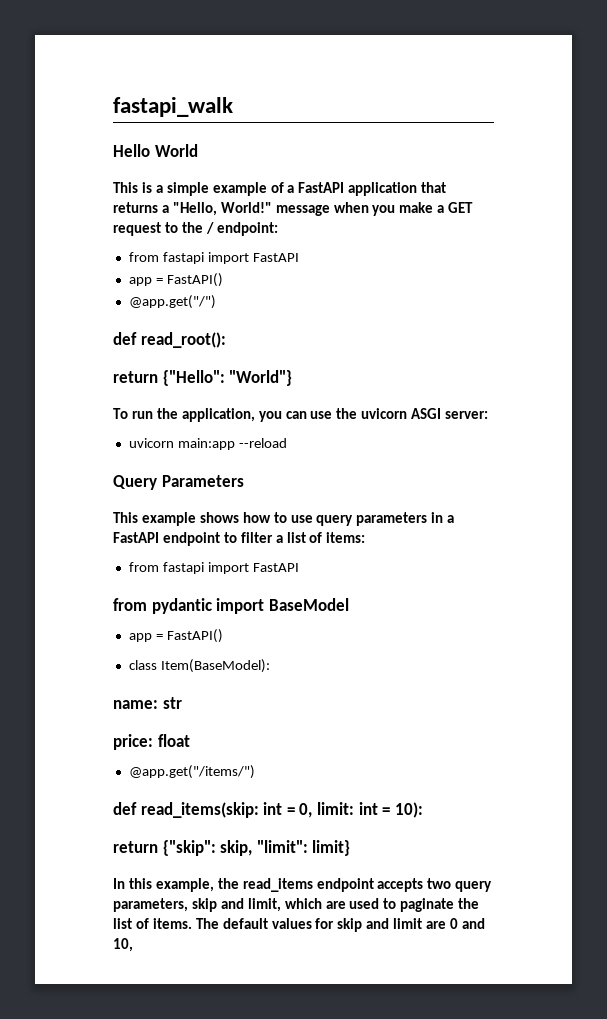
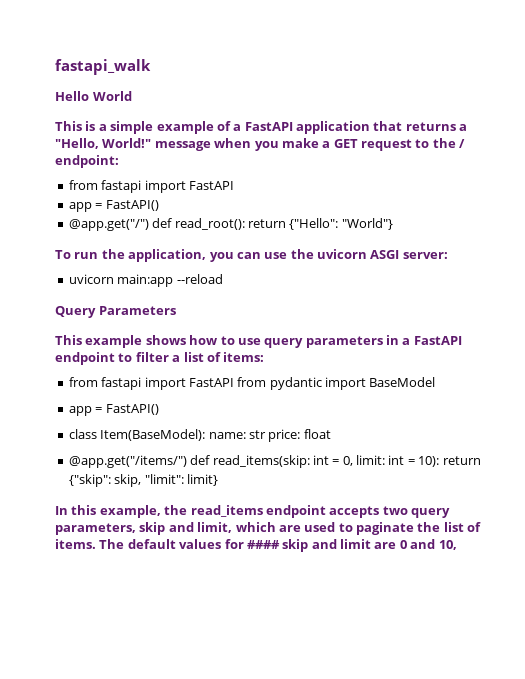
- @app.get("/")
- def read_root():
- return {"Hello": "World"}
+ @app.get("/") def read_root(): return {"Hello": "World"}
  This example shows how to use query parameters in a FastAPI endpoint to filter a list of items:
- from fastapi import FastAPI
- from pydantic import BaseModel
+ from fastapi import FastAPI from pydantic import BaseModel
- class Item(BaseModel):
- name: str
- price: float
+ class Item(BaseModel): name: str price: float
- @app.get("/items/")
- def read_items(skip: int = 0, limit: int = 10):
- return {"skip": skip, "limit": limit}
+ @app.get("/items/") def read_items(skip: int = 0, limit: int = 10): return {"skip": skip, "limit": limit}
- The default values for skip and limit are 0 and 10,
+ The default values for #### skip and limit are 0 and 10,

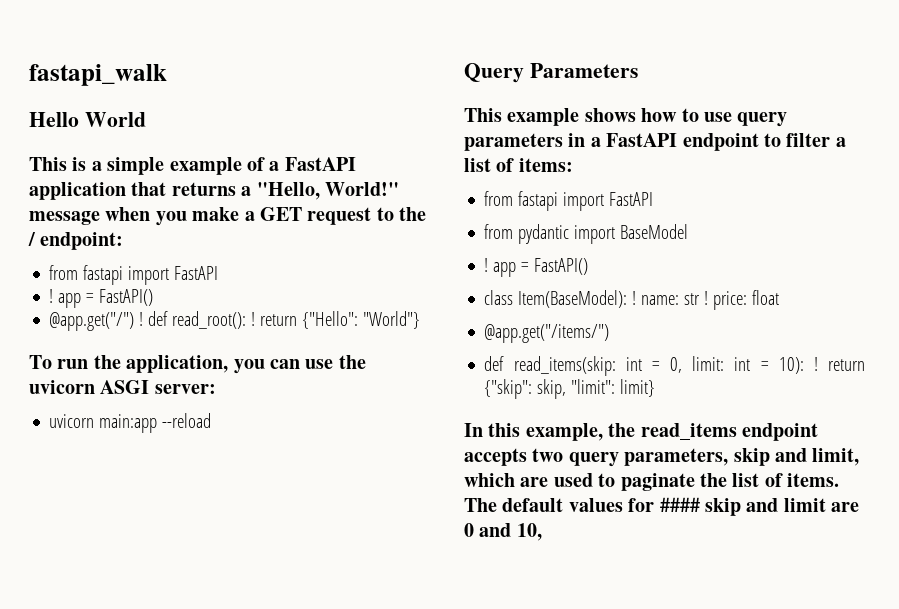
  This is a simple example of a FastAPI application that returns a "Hello, World!" message when you make a GET request to the / endpoint:
  from fastapi import FastAPI
- app = FastAPI()
+ ! app = FastAPI()
- @app.get("/") def read_root(): return {"Hello": "World"}
+ @app.get("/") ! def read_root(): ! return {"Hello": "World"}
  This example shows how to use query parameters in a FastAPI endpoint to filter a list of items:
- from fastapi import FastAPI from pydantic import BaseModel
- app = FastAPI()
+ from fastapi import FastAPI
+ from pydantic import BaseModel
+ ! app = FastAPI()
- class Item(BaseModel): name: str price: float
+ class Item(BaseModel): ! name: str ! price: float
- @app.get("/items/") def read_items(skip: int = 0, limit: int = 10): return {"skip": skip, "limit": limit}
+ @app.get("/items/")
+ def read_items(skip: int = 0, limit: int = 10): ! return {"skip": skip, "limit": limit}

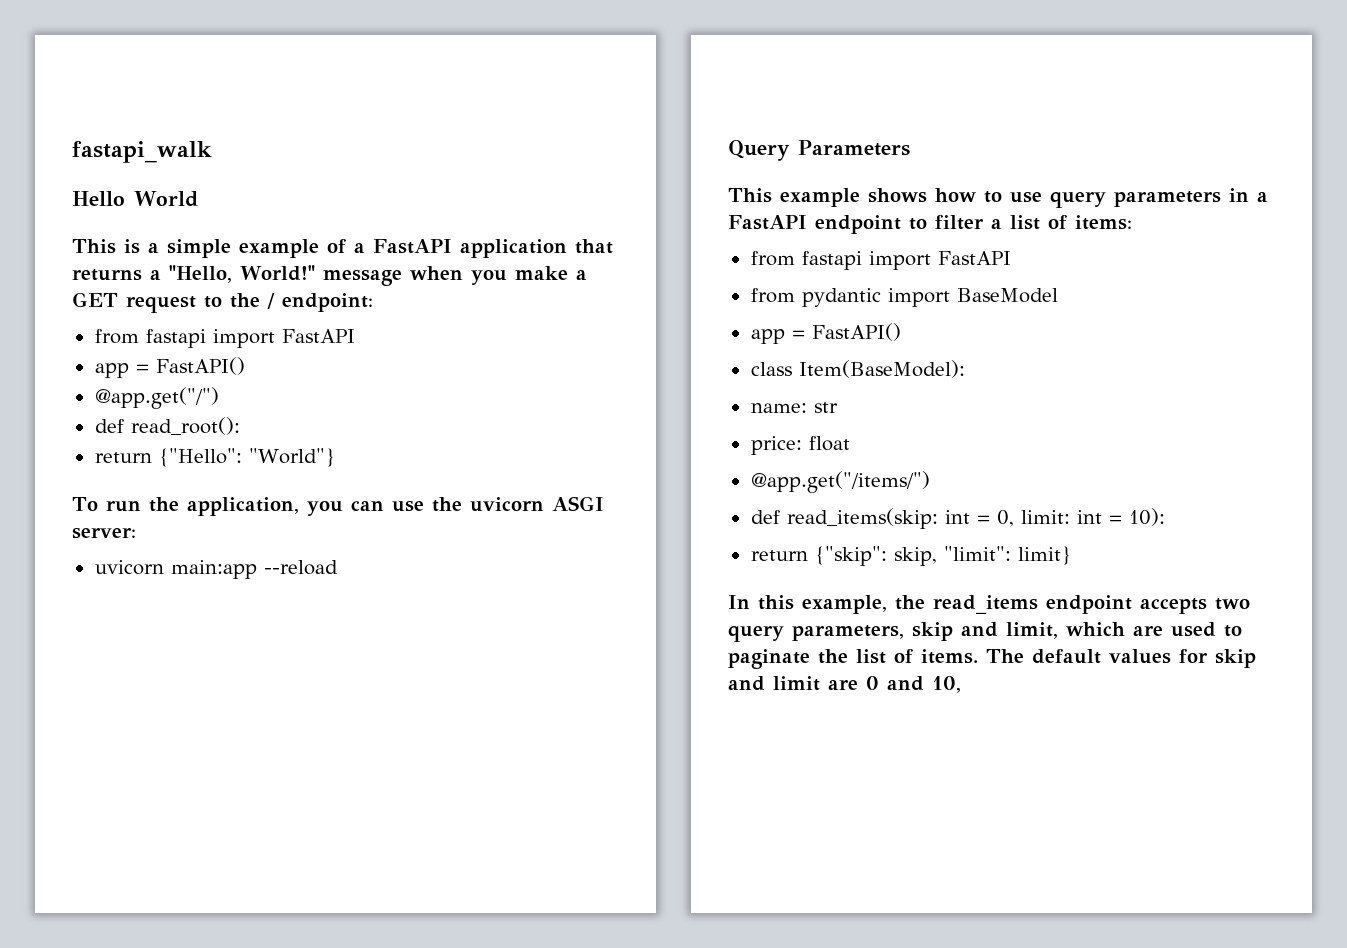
  This is a simple example of a FastAPI application that returns a "Hello, World!" message when you make a GET request to the / endpoint:
  from fastapi import FastAPI
- ! app = FastAPI()
+ app = FastAPI()
- @app.get("/") ! def read_root(): ! return {"Hello": "World"}
+ @app.get("/")
+ def read_root():
+ return {"Hello": "World"}
  from pydantic import BaseModel
- ! app = FastAPI()
+ app = FastAPI()
- class Item(BaseModel): ! name: str ! price: float
+ class Item(BaseModel):
+ name: str
+ price: float
- def read_items(skip: int = 0, limit: int = 10): ! return {"skip": skip, "limit": limit}
+ def read_items(skip: int = 0, limit: int = 10):
+ return {"skip": skip, "limit": limit}
- The default values for #### skip and limit are 0 and 10,
+ The default values for skip and limit are 0 and 10,

